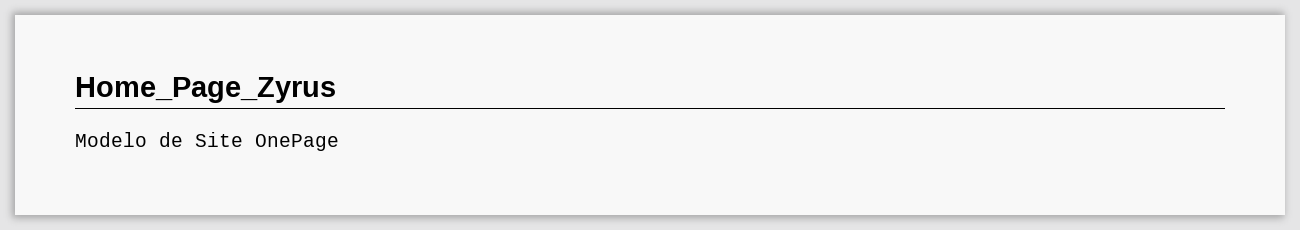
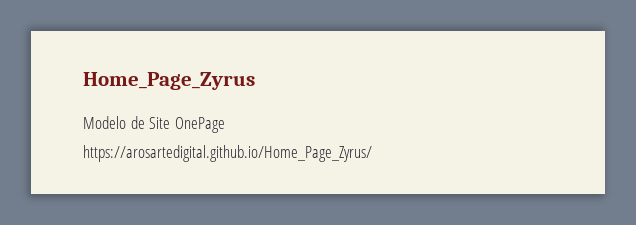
+ https://arosartedigital.github.io/Home_Page_Zyrus/

